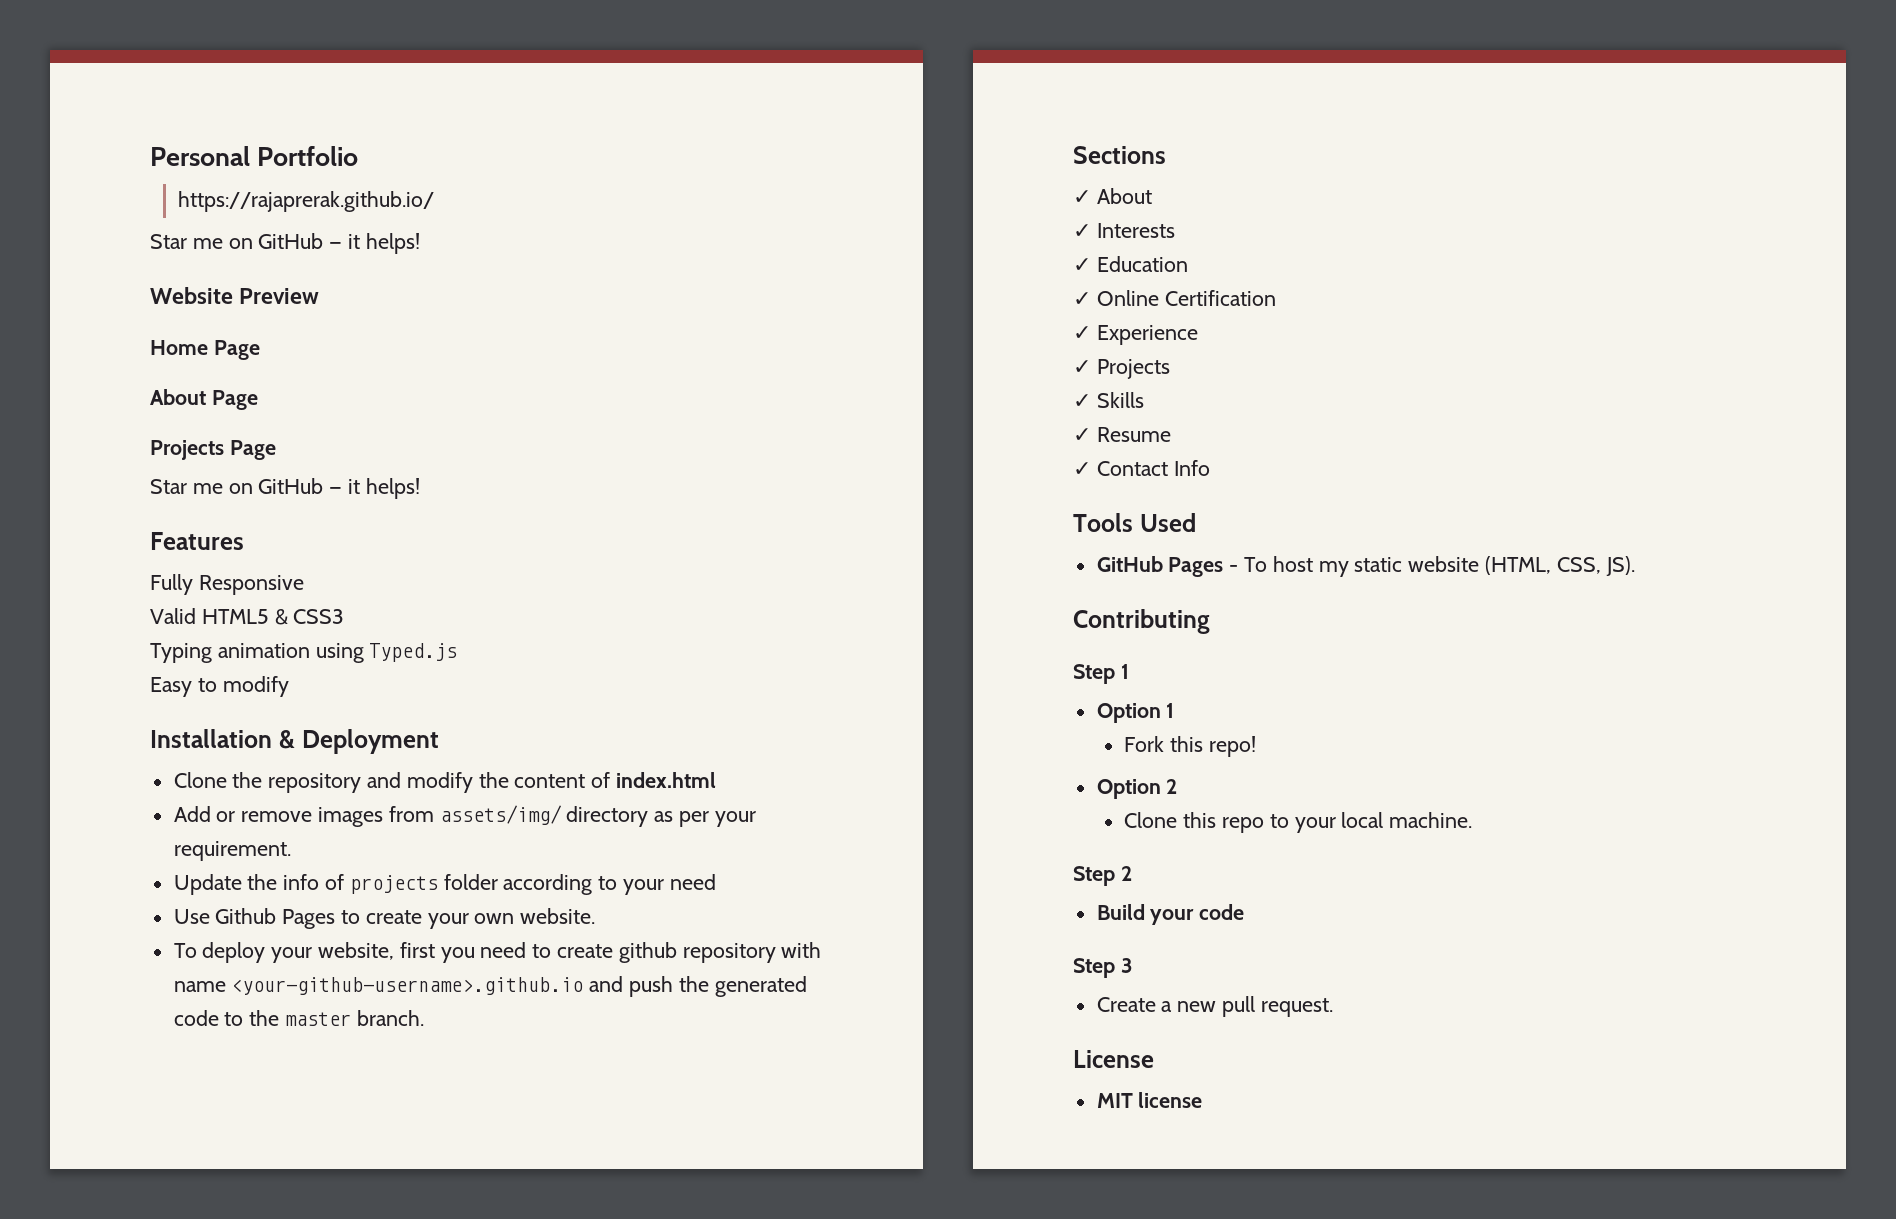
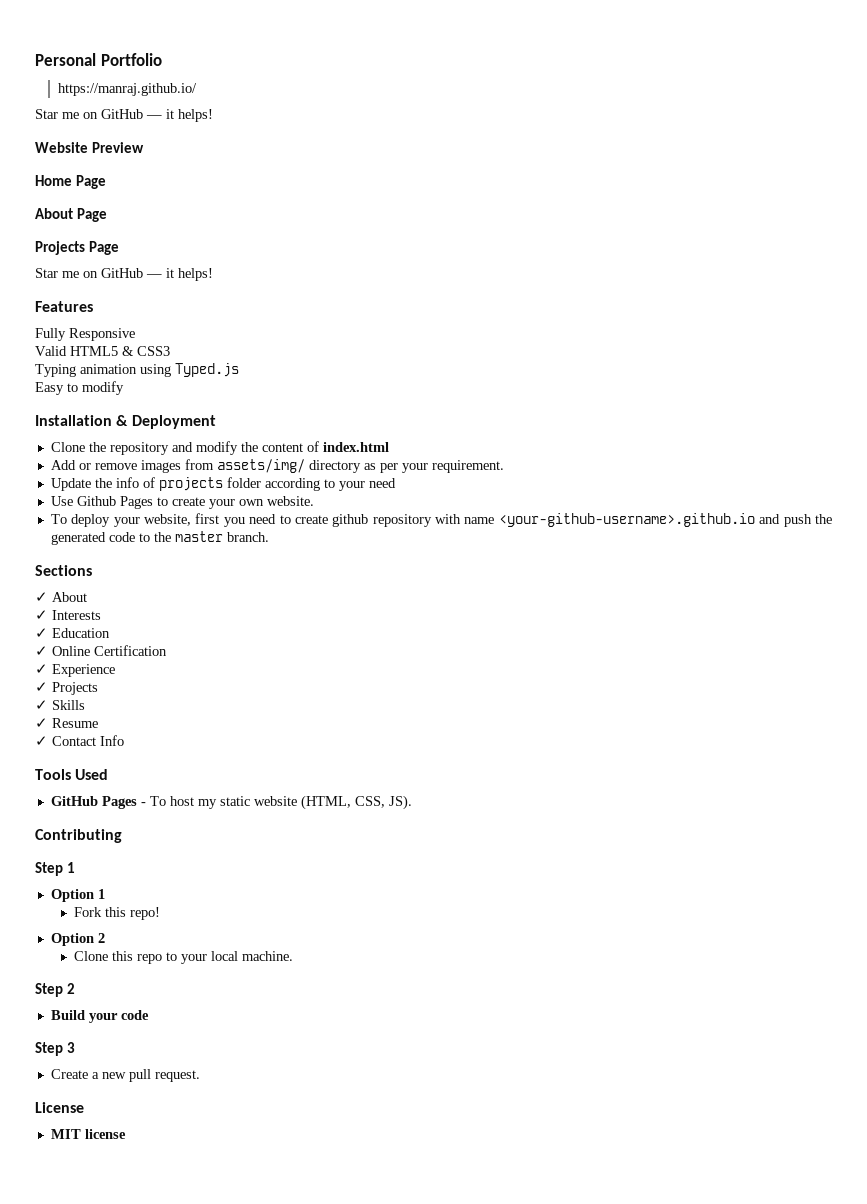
- https://rajaprerak.github.io/
+ https://manraj.github.io/

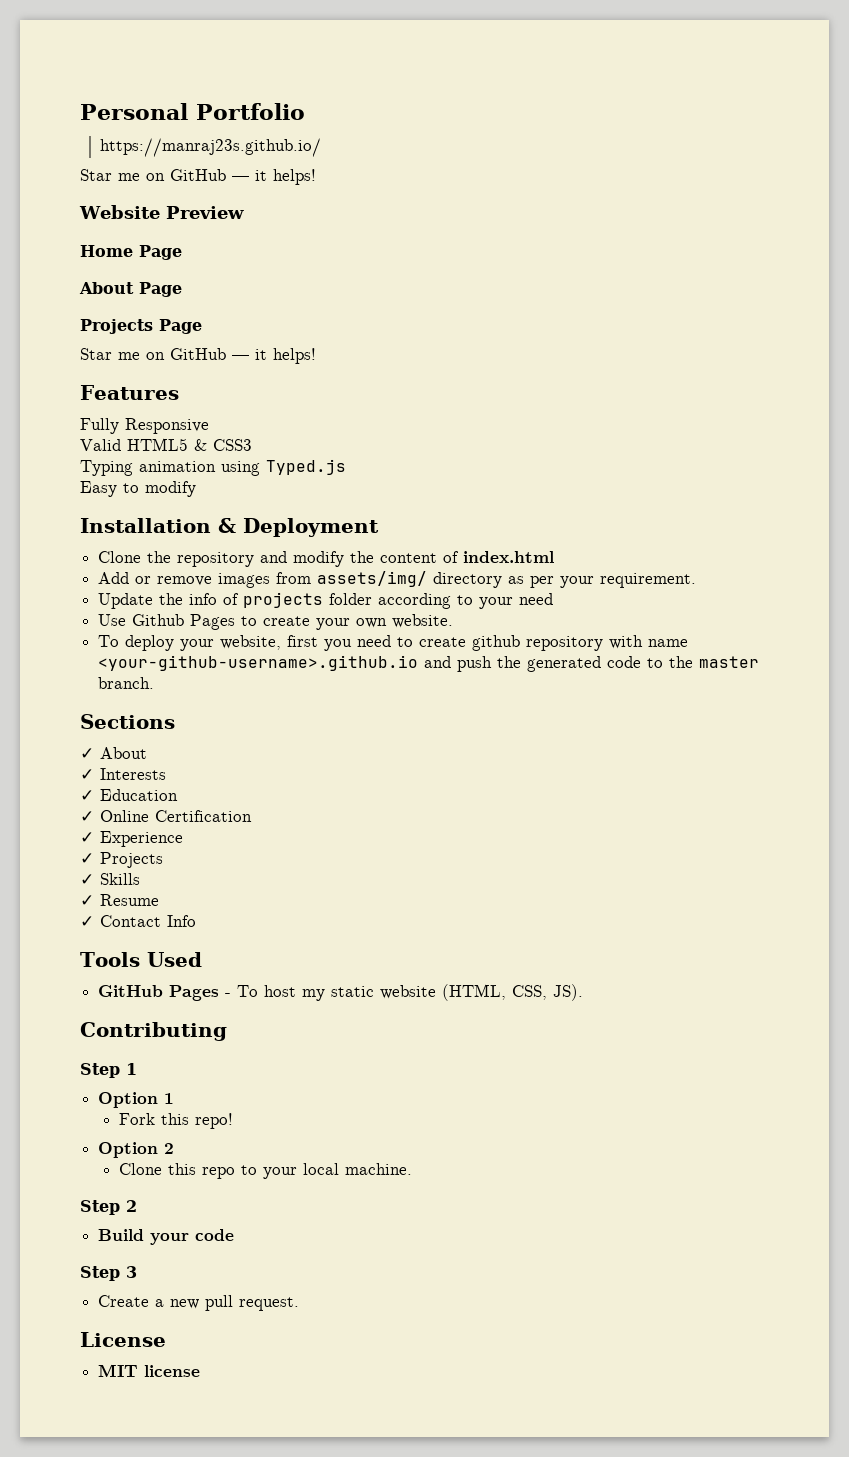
- https://manraj.github.io/
+ https://manraj23s.github.io/

